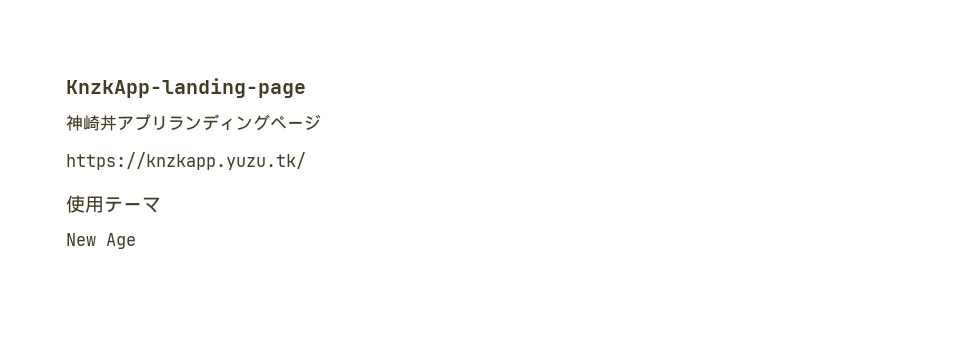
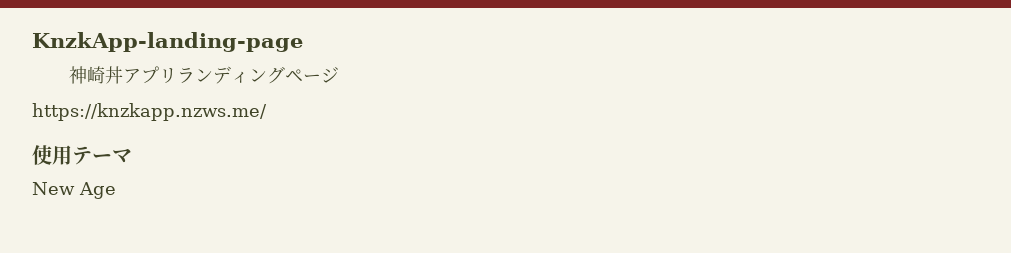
- https://knzkapp.yuzu.tk/
+ https://knzkapp.nzws.me/

